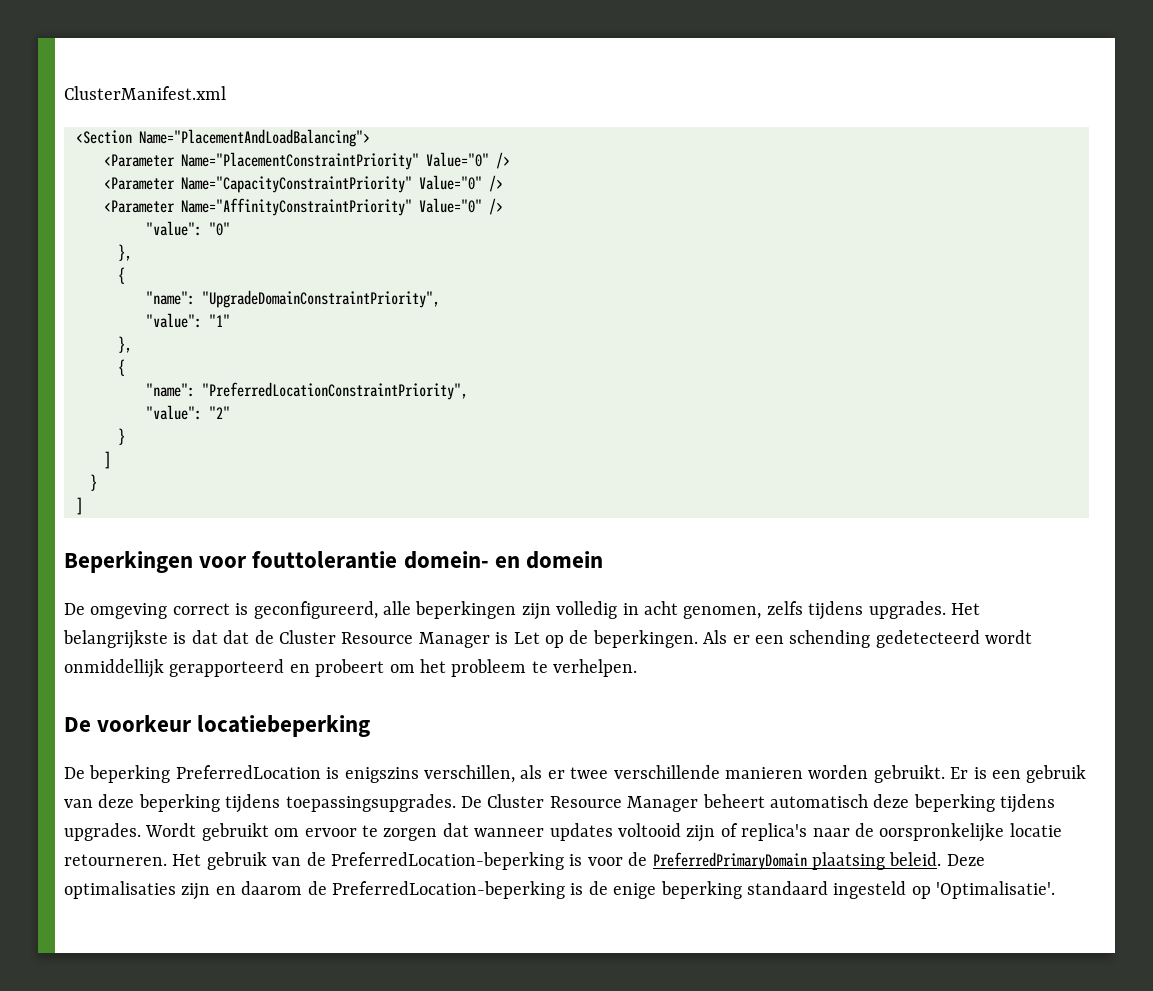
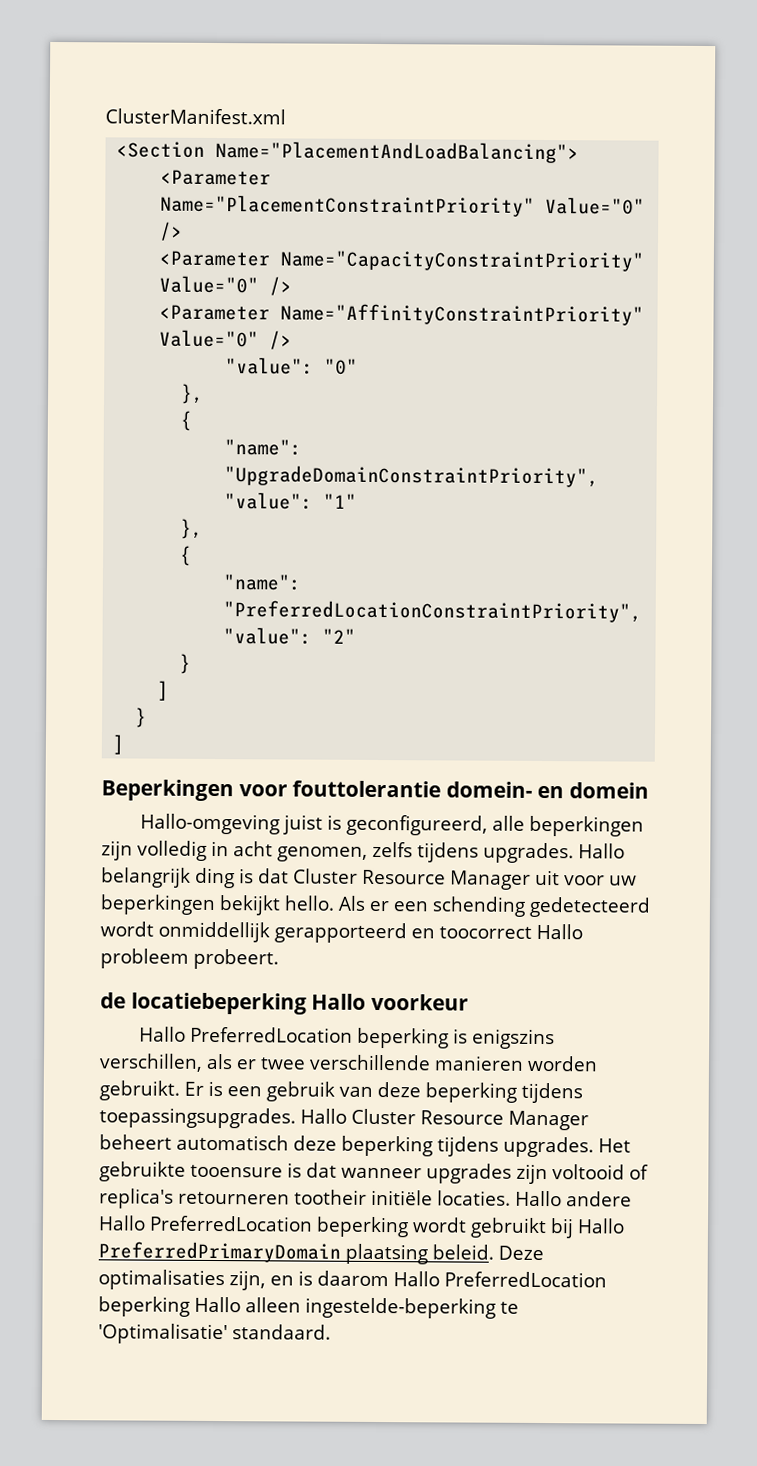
- De omgeving correct is geconfigureerd, alle beperkingen zijn volledig in acht genomen, zelfs tijdens upgrades.
+ Hallo-omgeving juist is geconfigureerd, alle beperkingen zijn volledig in acht genomen, zelfs tijdens upgrades.
- Het belangrijkste is dat dat de Cluster Resource Manager is Let op de beperkingen.
+ Hallo belangrijk ding is dat Cluster Resource Manager uit voor uw beperkingen bekijkt hello.
- Als er een schending gedetecteerd wordt onmiddellijk gerapporteerd en probeert om het probleem te verhelpen.
- De voorkeur locatiebeperking
- De beperking PreferredLocation is enigszins verschillen, als er twee verschillende manieren worden gebruikt.
+ Als er een schending gedetecteerd wordt onmiddellijk gerapporteerd en toocorrect Hallo probleem probeert.
+ de locatiebeperking Hallo voorkeur
+ Hallo PreferredLocation beperking is enigszins verschillen, als er twee verschillende manieren worden gebruikt.
- De Cluster Resource Manager beheert automatisch deze beperking tijdens upgrades.
+ Hallo Cluster Resource Manager beheert automatisch deze beperking tijdens upgrades.
- Wordt gebruikt om ervoor te zorgen dat wanneer updates voltooid zijn of replica's naar de oorspronkelijke locatie retourneren. Het gebruik van de PreferredLocation-beperking is voor de PreferredPrimaryDomain plaatsing beleid.
+ Het gebruikte tooensure is dat wanneer upgrades zijn voltooid of replica's retourneren tootheir initiële locaties. Hallo andere Hallo PreferredLocation beperking wordt gebruikt bij Hallo PreferredPrimaryDomain plaatsing beleid.
- Deze optimalisaties zijn en daarom de PreferredLocation-beperking is de enige beperking standaard ingesteld op 'Optimalisatie'.
+ Deze optimalisaties zijn, en is daarom Hallo PreferredLocation beperking Hallo alleen ingestelde-beperking te 'Optimalisatie' standaard.

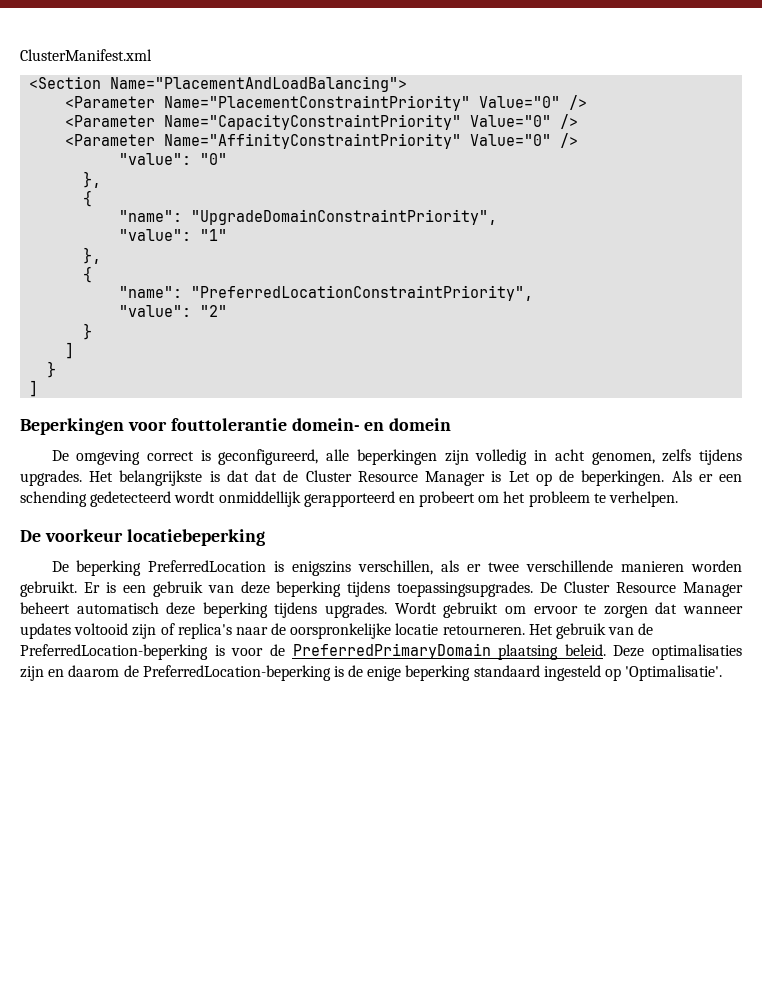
- Hallo-omgeving juist is geconfigureerd, alle beperkingen zijn volledig in acht genomen, zelfs tijdens upgrades.
+ De omgeving correct is geconfigureerd, alle beperkingen zijn volledig in acht genomen, zelfs tijdens upgrades.
- Hallo belangrijk ding is dat Cluster Resource Manager uit voor uw beperkingen bekijkt hello.
+ Het belangrijkste is dat dat de Cluster Resource Manager is Let op de beperkingen.
- Als er een schending gedetecteerd wordt onmiddellijk gerapporteerd en toocorrect Hallo probleem probeert.
- de locatiebeperking Hallo voorkeur
- Hallo PreferredLocation beperking is enigszins verschillen, als er twee verschillende manieren worden gebruikt.
+ Als er een schending gedetecteerd wordt onmiddellijk gerapporteerd en probeert om het probleem te verhelpen.
+ De voorkeur locatiebeperking
+ De beperking PreferredLocation is enigszins verschillen, als er twee verschillende manieren worden gebruikt.
- Hallo Cluster Resource Manager beheert automatisch deze beperking tijdens upgrades.
+ De Cluster Resource Manager beheert automatisch deze beperking tijdens upgrades.
- Het gebruikte tooensure is dat wanneer upgrades zijn voltooid of replica's retourneren tootheir initiële locaties. Hallo andere Hallo PreferredLocation beperking wordt gebruikt bij Hallo PreferredPrimaryDomain plaatsing beleid.
+ Wordt gebruikt om ervoor te zorgen dat wanneer updates voltooid zijn of replica's naar de oorspronkelijke locatie retourneren. Het gebruik van de PreferredLocation-beperking is voor de PreferredPrimaryDomain plaatsing beleid.
- Deze optimalisaties zijn, en is daarom Hallo PreferredLocation beperking Hallo alleen ingestelde-beperking te 'Optimalisatie' standaard.
+ Deze optimalisaties zijn en daarom de PreferredLocation-beperking is de enige beperking standaard ingesteld op 'Optimalisatie'.

